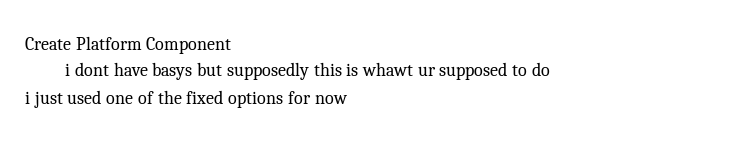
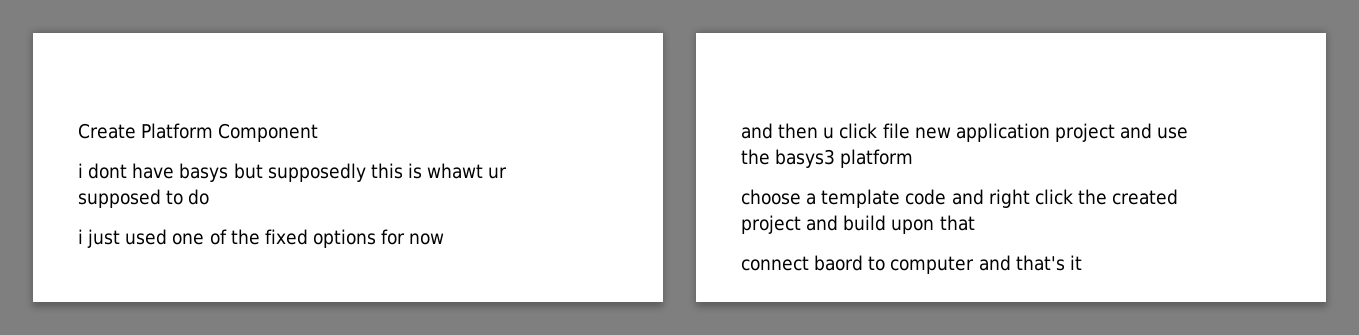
+ and then u click file new application project and use the basys3 platform
+ choose a template code and right click the created project and build upon that
+ connect baord to computer and that's it

